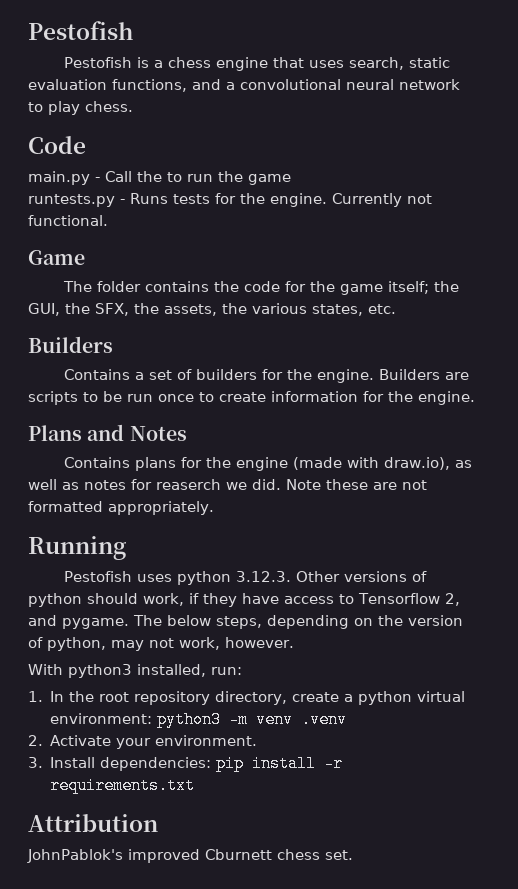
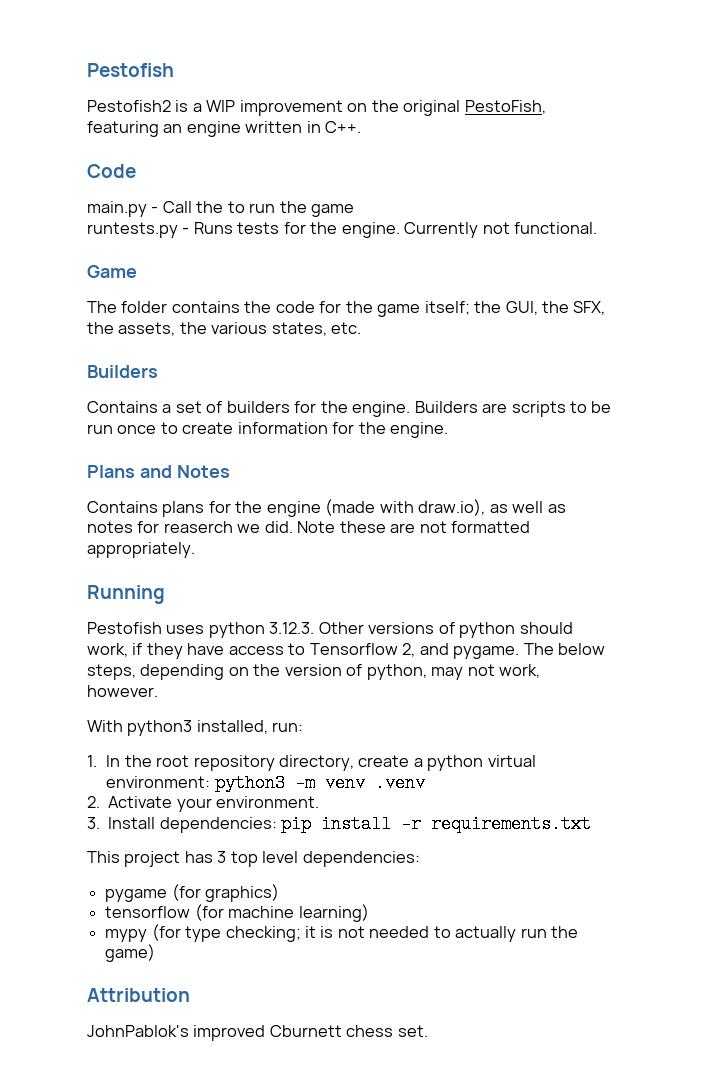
- Pestofish is a chess engine that uses search, static evaluation functions, and a convolutional neural network to play chess.
+ Pestofish2 is a WIP improvement on the original PestoFish, featuring an engine written in C++.
+ This project has 3 top level dependencies:
+ pygame (for graphics)
+ tensorflow (for machine learning)
+ mypy (for type checking; it is not needed to actually run the game)

